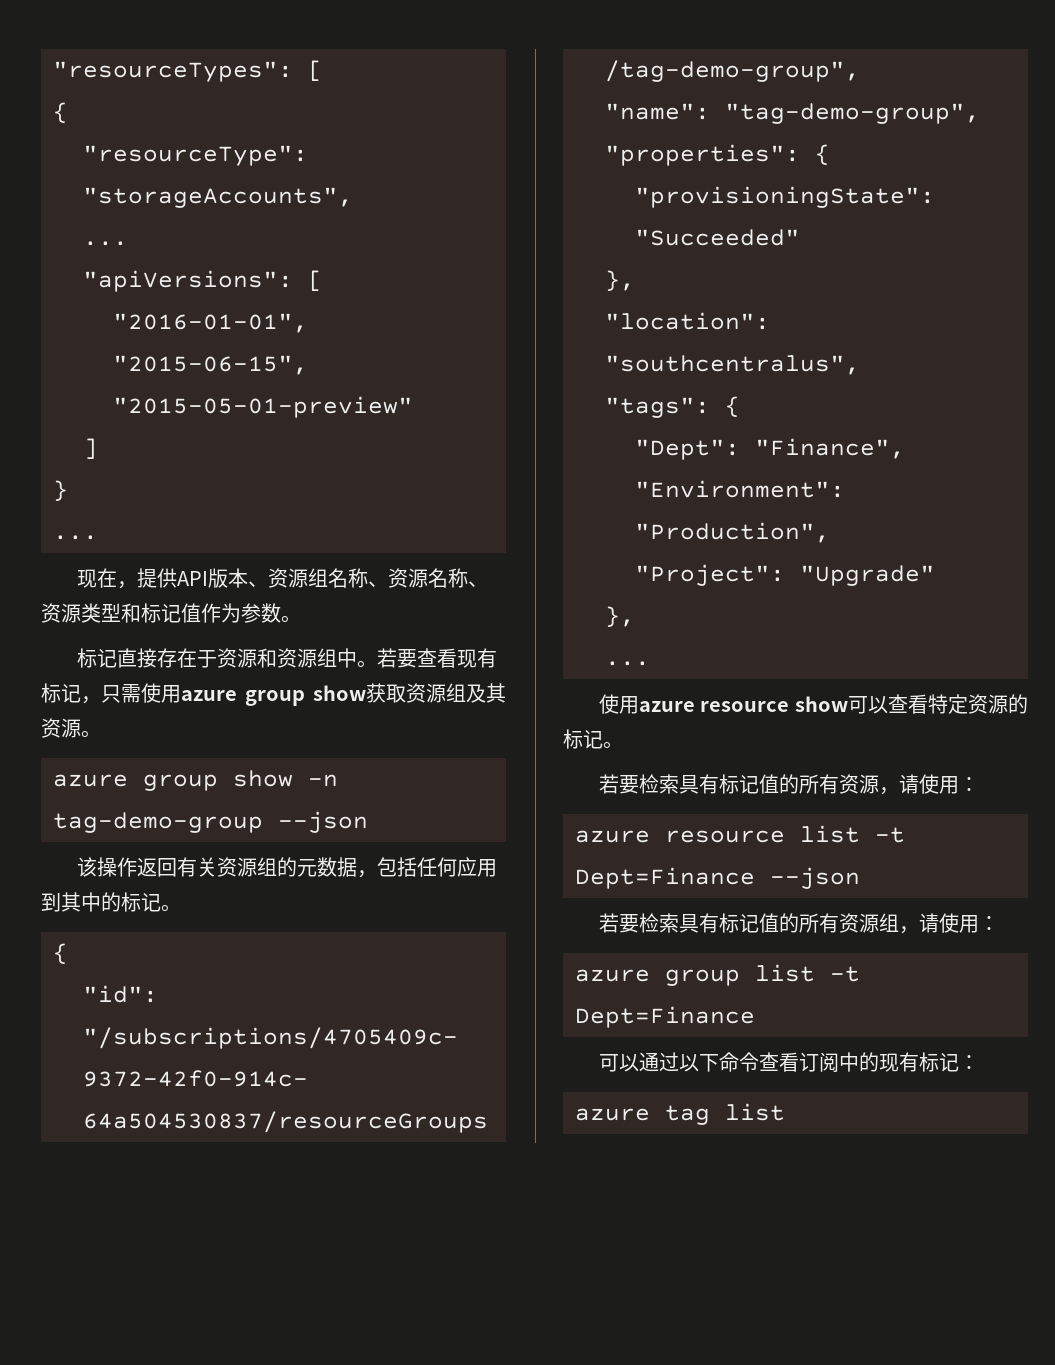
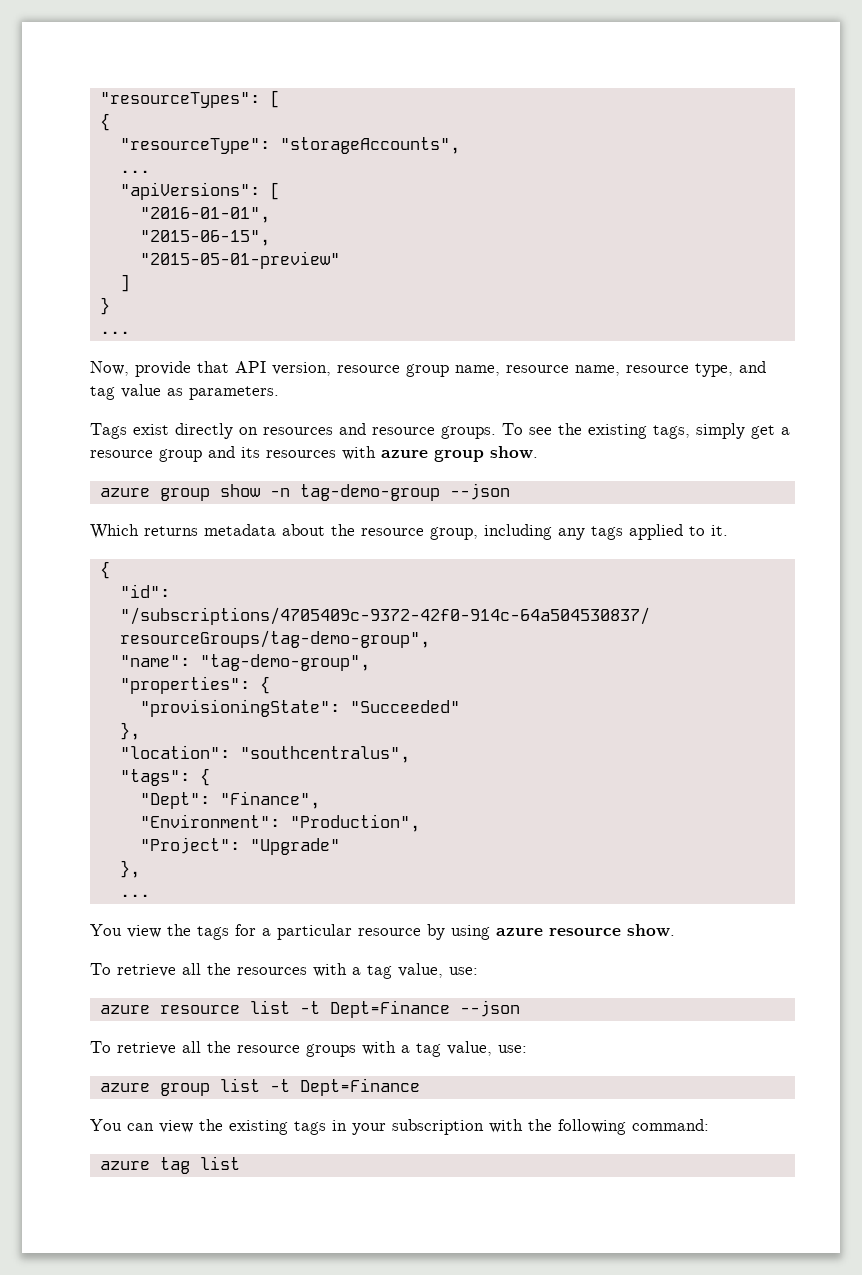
- 现在，提供API版本、资源组名称、资源名称、资源类型和标记值作为参数。
- 标记直接存在于资源和资源组中。若要查看现有标记，只需使用azure group show获取资源组及其资源。
+ Now, provide that API version, resource group name, resource name, resource type, and tag value as parameters.
+ Tags exist directly on resources and resource groups. To see the existing tags, simply get a resource group and its resources with azure group show.
- 该操作返回有关资源组的元数据，包括任何应用到其中的标记。
+ Which returns metadata about the resource group, including any tags applied to it.
- 使用azure resource show可以查看特定资源的标记。
- 若要检索具有标记值的所有资源，请使用：
+ You view the tags for a particular resource by using azure resource show.
+ To retrieve all the resources with a tag value, use:
- 若要检索具有标记值的所有资源组，请使用：
+ To retrieve all the resource groups with a tag value, use:
- 可以通过以下命令查看订阅中的现有标记：
+ You can view the existing tags in your subscription with the following command:

